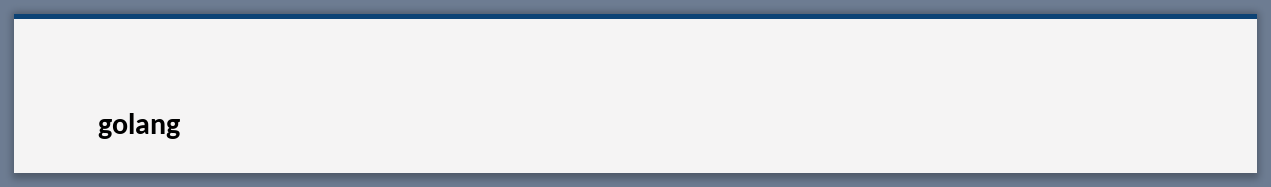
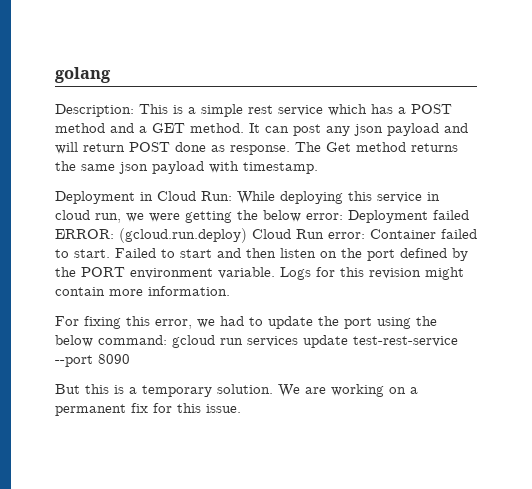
+ Description: This is a simple rest service which has a POST method and a GET method. It can post any json payload and will return POST done as response. The Get method returns the same json payload with timestamp.
+ Deployment in Cloud Run: While deploying this service in cloud run, we were getting the below error: Deployment failed ERROR: (gcloud.run.deploy) Cloud Run error: Container failed to start. Failed to start and then listen on the port defined by the PORT environment variable. Logs for this revision might contain more information.
+ For fixing this error, we had to update the port using the below command: gcloud run services update test-rest-service --port 8090
+ But this is a temporary solution. We are working on a permanent fix for this issue.

